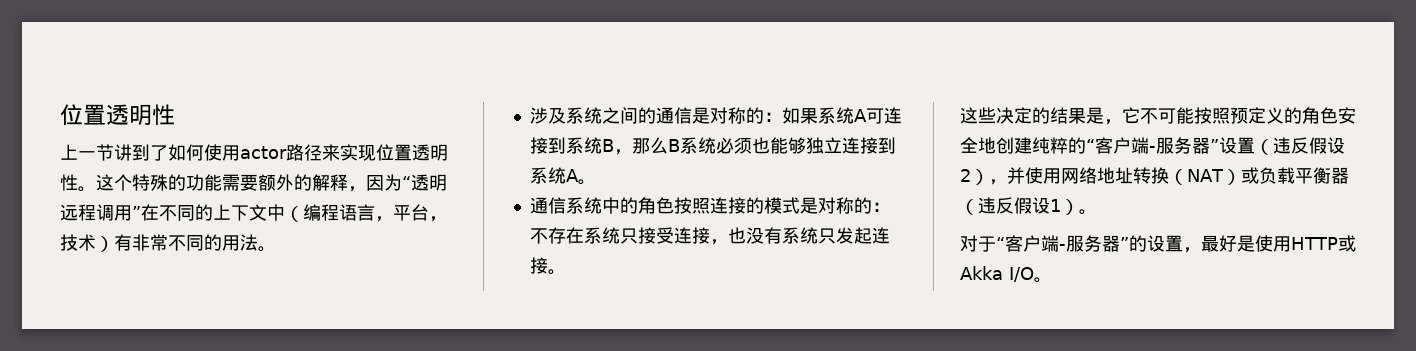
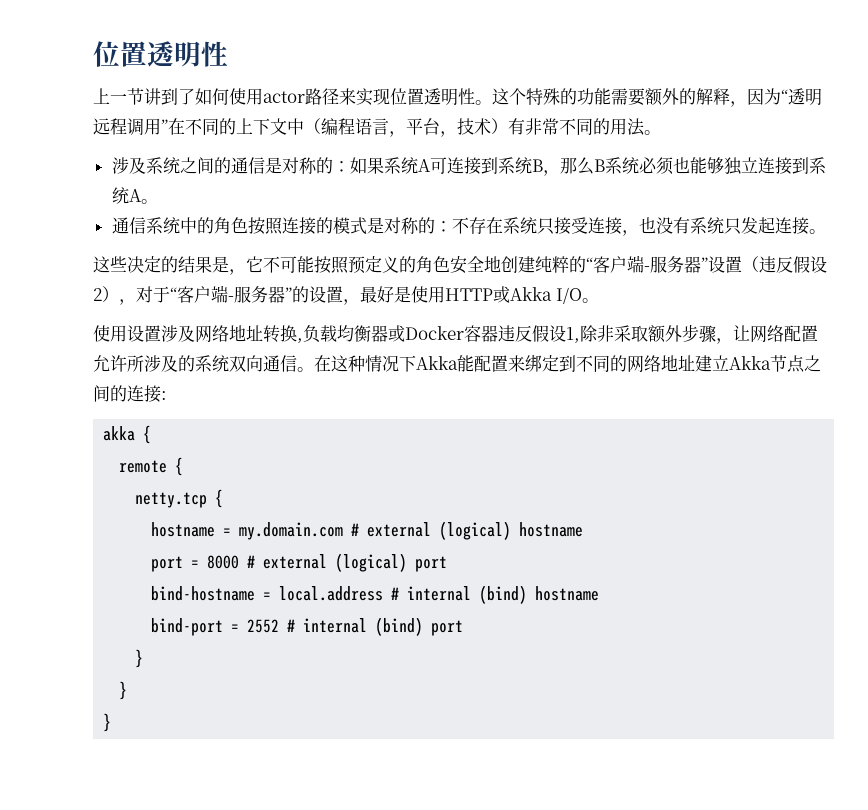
- 这些决定的结果是，它不可能按照预定义的角色安全地创建纯粹的“客户端-服务器”设置（违反假设2），并使用网络地址转换（NAT）或负载平衡器（违反假设1）。
- 对于“客户端-服务器”的设置，最好是使用HTTP或Akka I/O。
+ 这些决定的结果是，它不可能按照预定义的角色安全地创建纯粹的“客户端-服务器”设置（违反假设2），对于“客户端-服务器”的设置，最好是使用HTTP或Akka I/O。
+ 使用设置涉及网络地址转换,负载均衡器或Docker容器违反假设1,除非采取额外步骤，让网络配置允许所涉及的系统双向通信。在这种情况下Akka能配置来绑定到不同的网络地址建立Akka节点之间的连接:
+ akka {
+ remote {
+ netty.tcp {
+ hostname = my.domain.com # external (logical) hostname
+ port = 8000 # external (logical) port
+ bind-hostname = local.address # internal (bind) hostname
+ bind-port = 2552 # internal (bind) port
+ }
+ }
+ }

